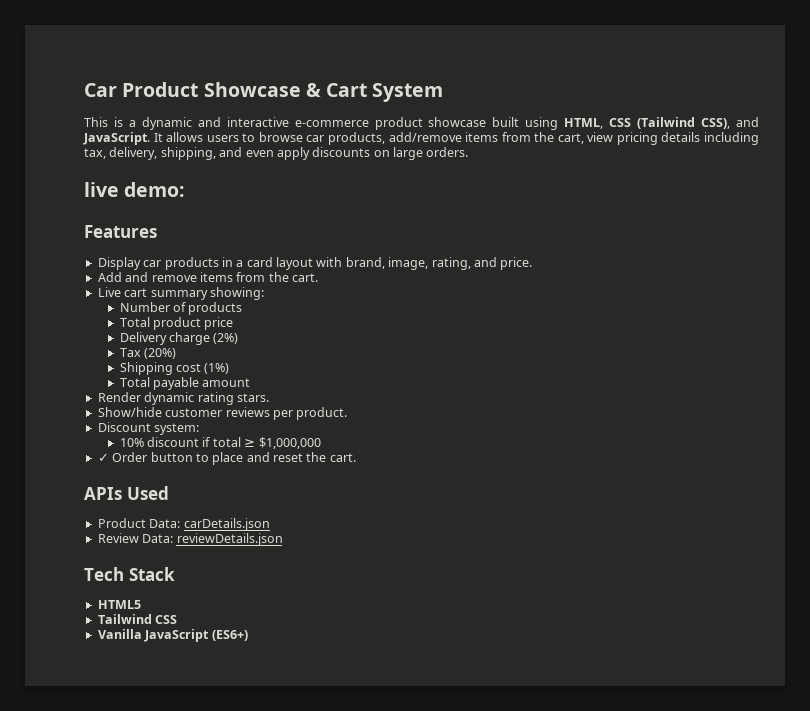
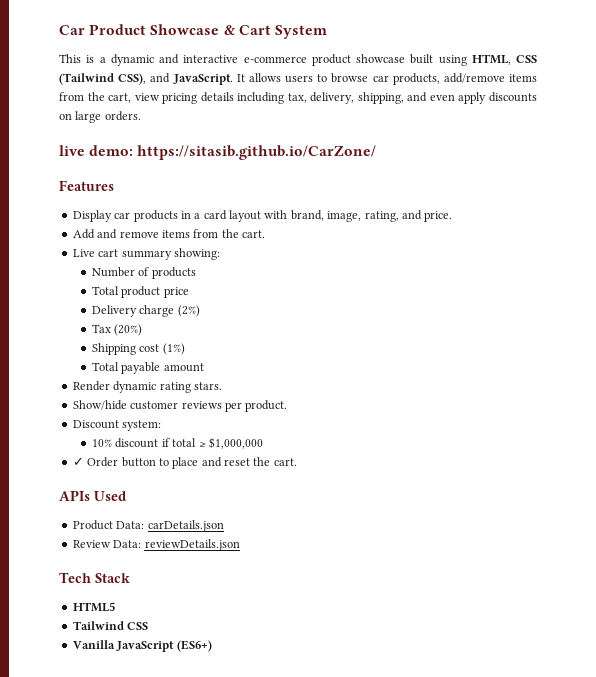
- live demo:
+ live demo: https://sitasib.github.io/CarZone/

